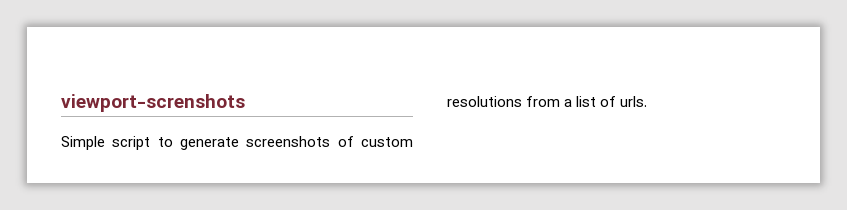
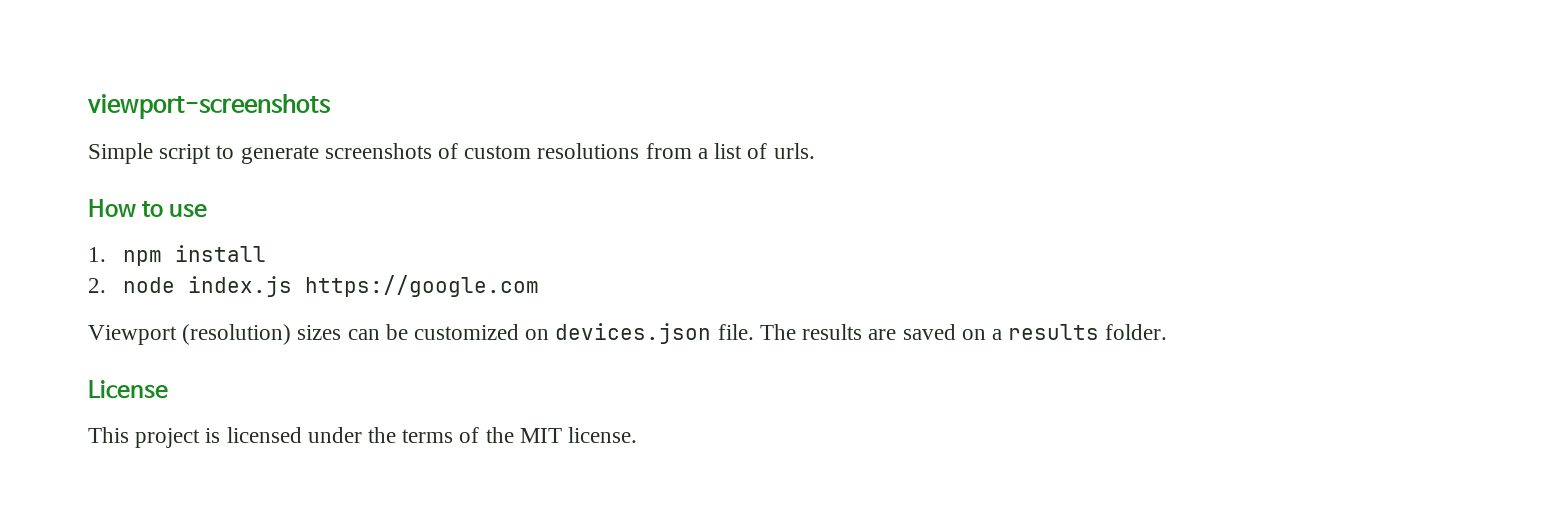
- viewport-screnshots
+ viewport-screenshots
+ How to use
+ 1. npm install
+ 2. node index.js https://google.com
+ Viewport (resolution) sizes can be customized on devices.json file. The results are saved on a results folder.
+ License
+ This project is licensed under the terms of the MIT license.

